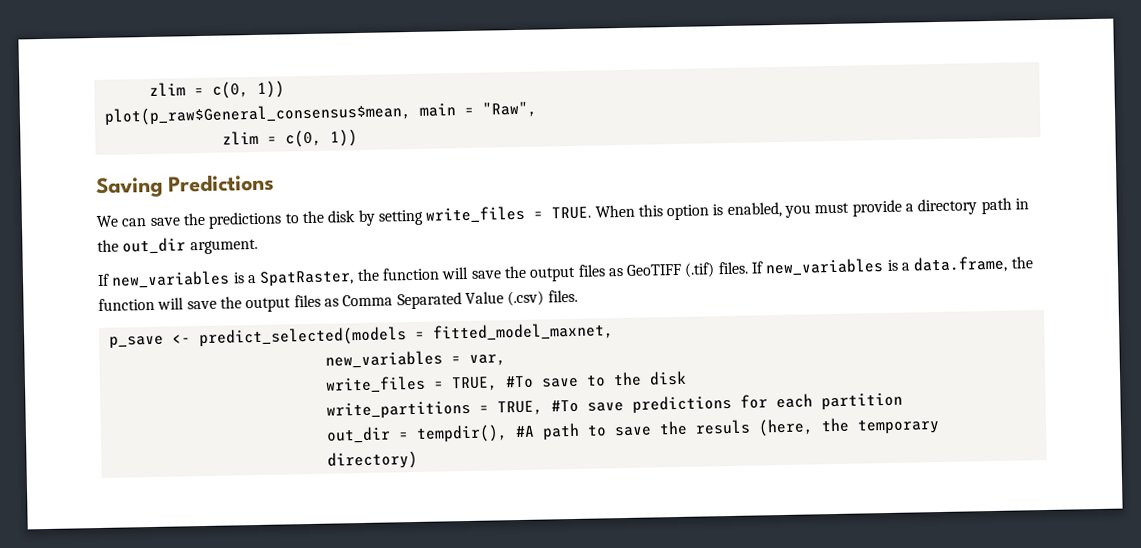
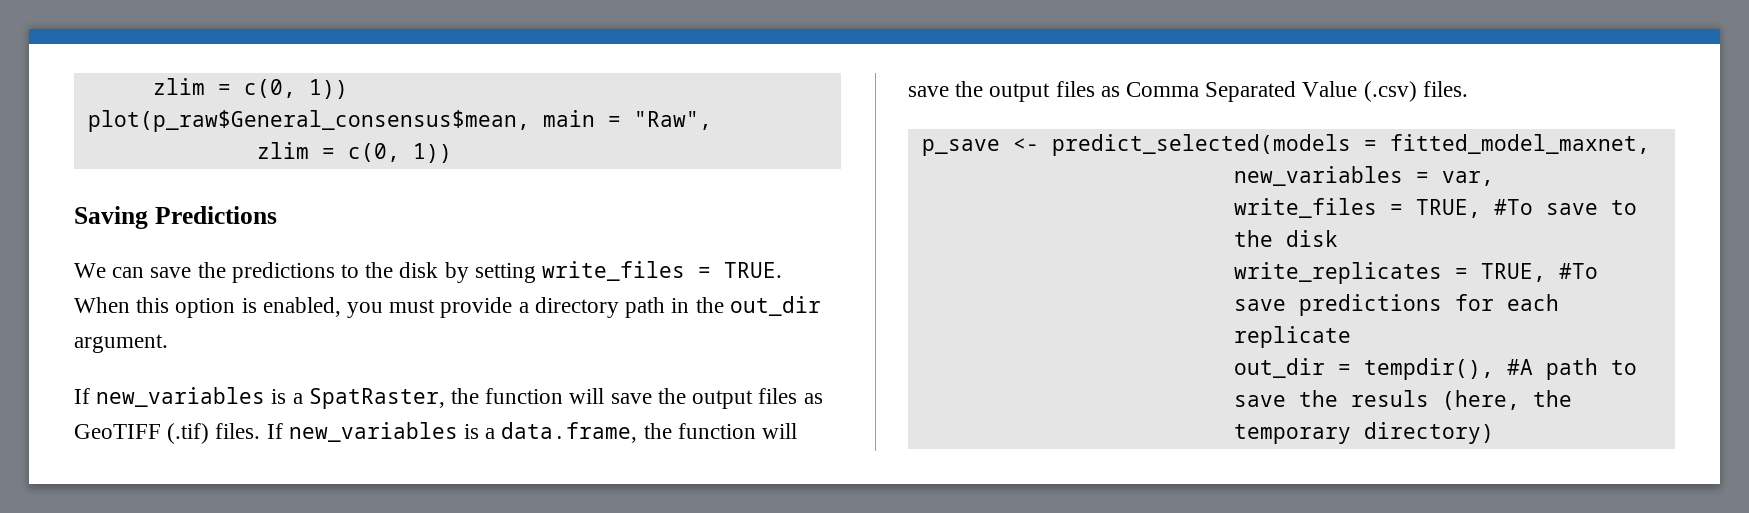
- write_partitions = TRUE, #To save predictions for each partition
+ write_replicates = TRUE, #To save predictions for each replicate

